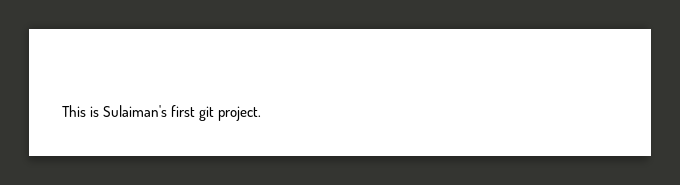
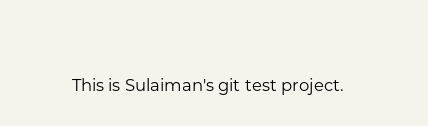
- This is Sulaiman's first git project.
+ This is Sulaiman's git test project.

